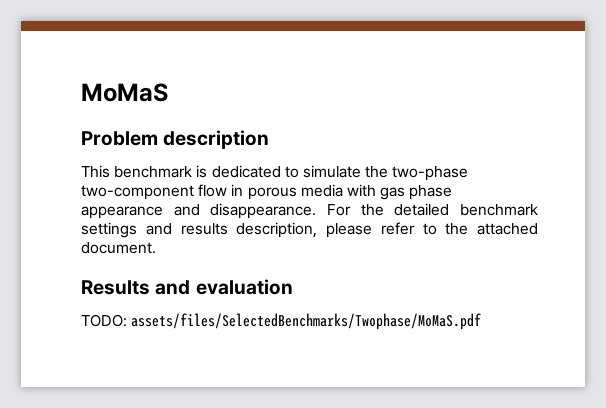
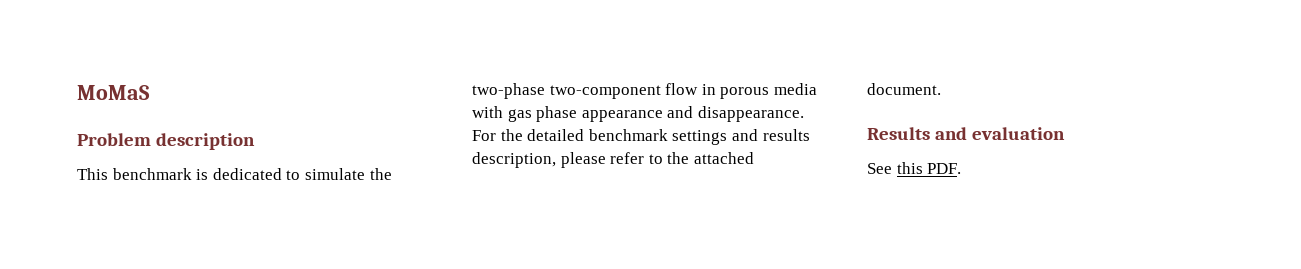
- TODO: assets/files/SelectedBenchmarks/Twophase/MoMaS.pdf
+ See this PDF.

